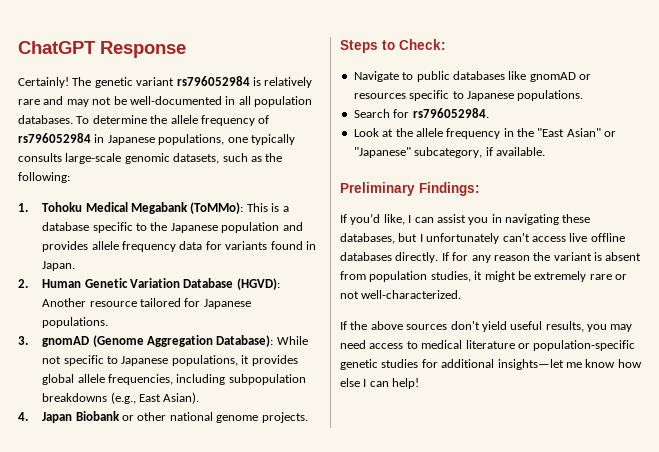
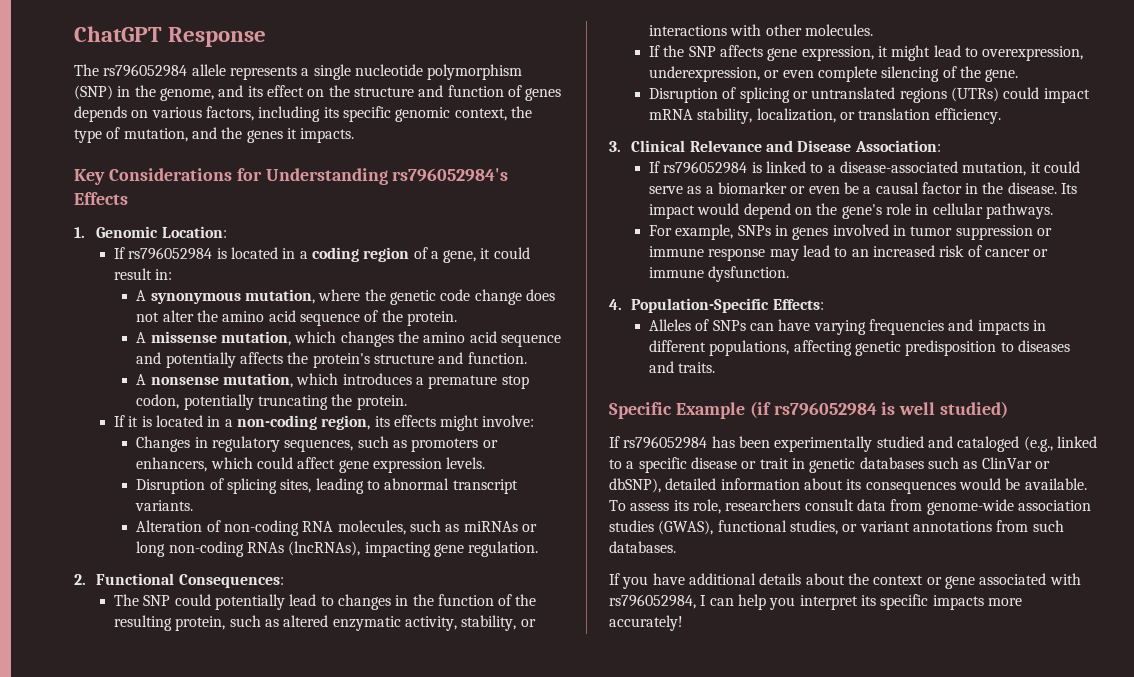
- Certainly! The genetic variant rs796052984 is relatively rare and may not be well-documented in all population databases. To determine the allele frequency of rs796052984 in Japanese populations, one typically consults large-scale genomic datasets, such as the following:
- 1. Tohoku Medical Megabank (ToMMo): This is a database specific to the Japanese population and provides allele frequency data for variants found in Japan.
- 2. Human Genetic Variation Database (HGVD): Another resource tailored for Japanese populations.
- 3. gnomAD (Genome Aggregation Database): While not specific to Japanese populations, it provides global allele frequencies, including subpopulation breakdowns (e.g., East Asian).
- 4. Japan Biobank or other national genome projects.
- Steps to Check:
- Navigate to public databases like gnomAD or resources specific to Japanese populations.
- Search for rs796052984.
- Look at the allele frequency in the "East Asian" or "Japanese" subcategory, if available.
- Preliminary Findings:
- If you’d like, I can assist you in navigating these databases, but I unfortunately can't access live offline databases directly. If for any reason the variant is absent from population studies, it might be extremely rare or not well-characterized.
- If the above sources don't yield useful results, you may need access to medical literature or population-specific genetic studies for additional insights—let me know how else I can help!
+ The rs796052984 allele represents a single nucleotide polymorphism (SNP) in the genome, and its effect on the structure and function of genes depends on various factors, including its specific genomic context, the type of mutation, and the genes it impacts.
+ Key Considerations for Understanding rs796052984's Effects
+ 1. Genomic Location:
+ If rs796052984 is located in a coding region of a gene, it could result in:
+ A synonymous mutation, where the genetic code change does not alter the amino acid sequence of the protein.
+ A missense mutation, which changes the amino acid sequence and potentially affects the protein's structure and function.
+ A nonsense mutation, which introduces a premature stop codon, potentially truncating the protein.
+ If it is located in a non-coding region, its effects might involve:
+ Changes in regulatory sequences, such as promoters or enhancers, which could affect gene expression levels.
+ Disruption of splicing sites, leading to abnormal transcript variants.
+ Alteration of non-coding RNA molecules, such as miRNAs or long non-coding RNAs (lncRNAs), impacting gene regulation.
+ 2. Functional Consequences:
+ The SNP could potentially lead to changes in the function of the resulting protein, such as altered enzymatic activity, stability, or interactions with other molecules.
+ If the SNP affects gene expression, it might lead to overexpression, underexpression, or even complete silencing of the gene.
+ Disruption of splicing or untranslated regions (UTRs) could impact mRNA stability, localization, or translation efficiency.
+ 3. Clinical Relevance and Disease Association:
+ If rs796052984 is linked to a disease-associated mutation, it could serve as a biomarker or even be a causal factor in the disease. Its impact would depend on the gene's role in cellular pathways.
+ For example, SNPs in genes involved in tumor suppression or immune response may lead to an increased risk of cancer or immune dysfunction.
+ 4. Population-Specific Effects:
+ Alleles of SNPs can have varying frequencies and impacts in different populations, affecting genetic predisposition to diseases and traits.
+ Specific Example (if rs796052984 is well studied)
+ If rs796052984 has been experimentally studied and cataloged (e.g., linked to a specific disease or trait in genetic databases such as ClinVar or dbSNP), detailed information about its consequences would be available. To assess its role, researchers consult data from genome-wide association studies (GWAS), functional studies, or variant annotations from such databases.
+ If you have additional details about the context or gene associated with rs796052984, I can help you interpret its specific impacts more accurately!

